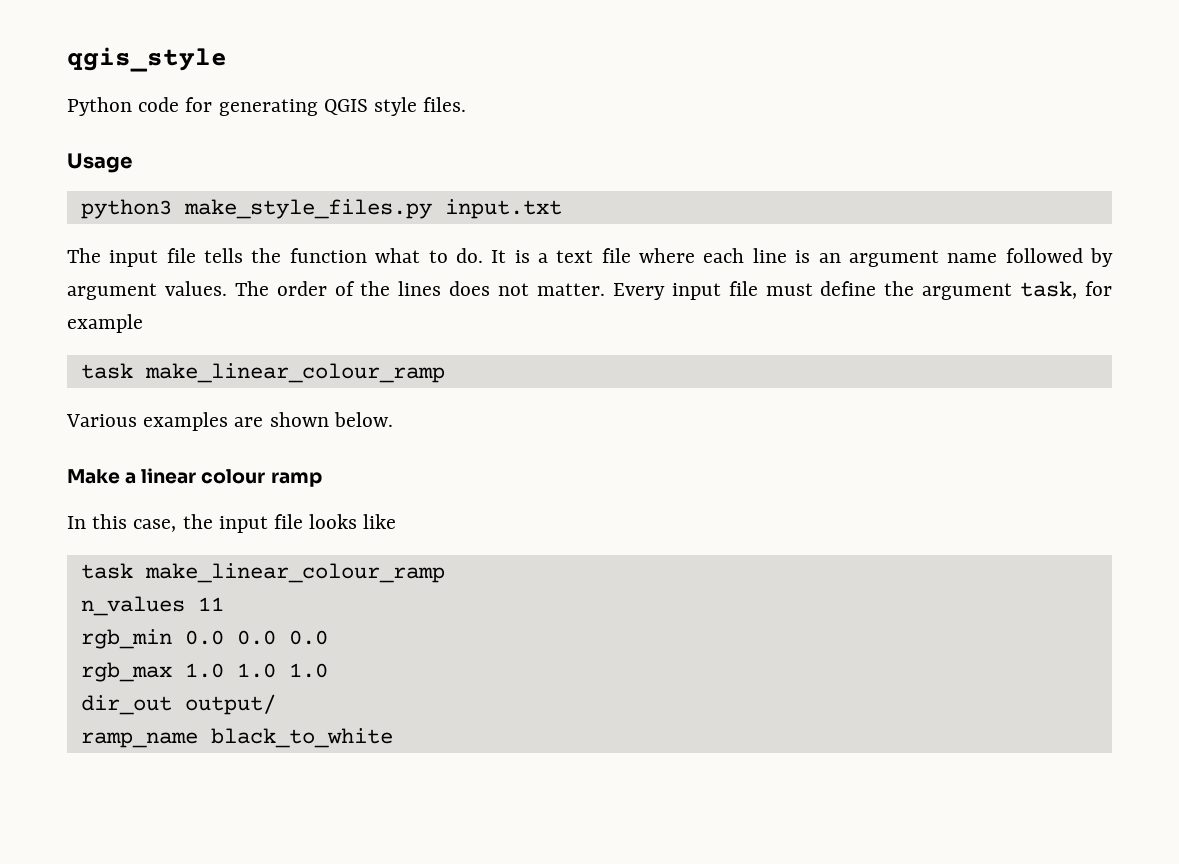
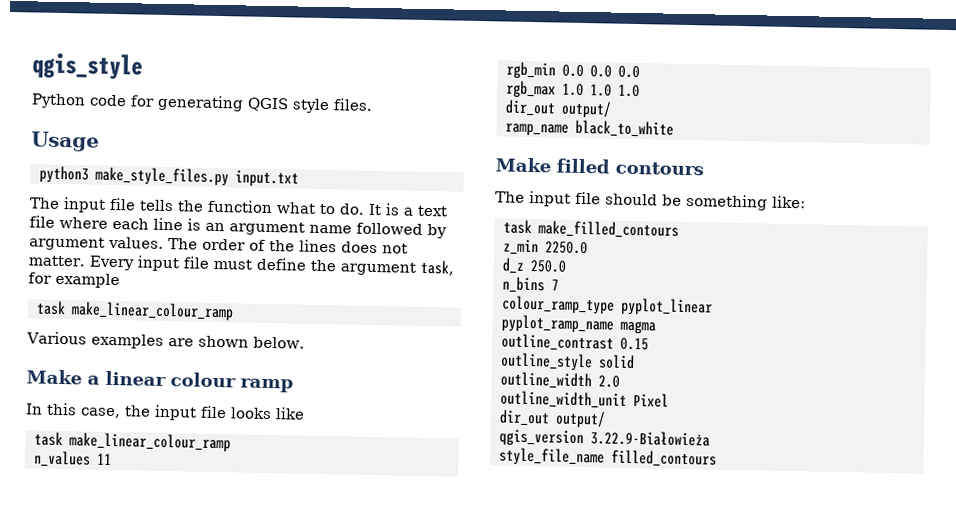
+ Make filled contours
+ The input file should be something like:
+ task make_filled_contours
+ z_min 2250.0
+ d_z 250.0
+ n_bins 7
+ colour_ramp_type pyplot_linear
+ pyplot_ramp_name magma
+ outline_contrast 0.15
+ outline_style solid
+ outline_width 2.0
+ outline_width_unit Pixel
+ dir_out output/
+ qgis_version 3.22.9-Białowieża
+ style_file_name filled_contours

